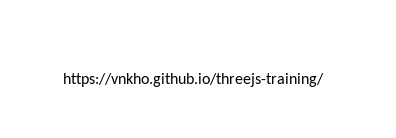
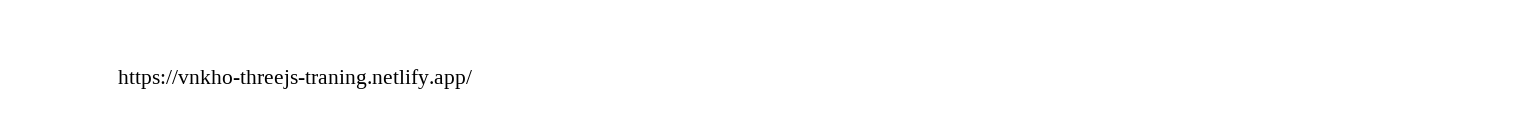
- https://vnkho.github.io/threejs-training/
+ https://vnkho-threejs-traning.netlify.app/

